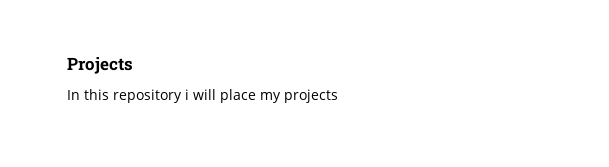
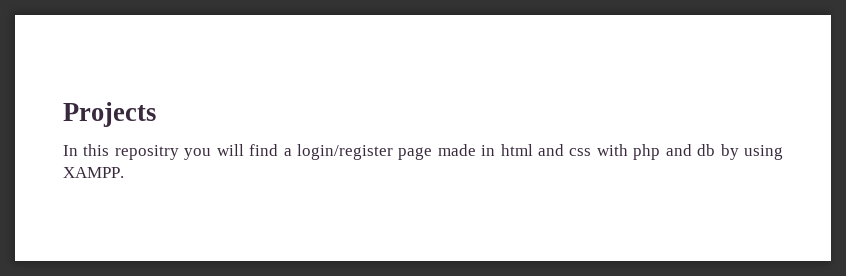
- In this repository i will place my projects
+ In this repositry you will find a login/register page made in html and css with php and db by using XAMPP.

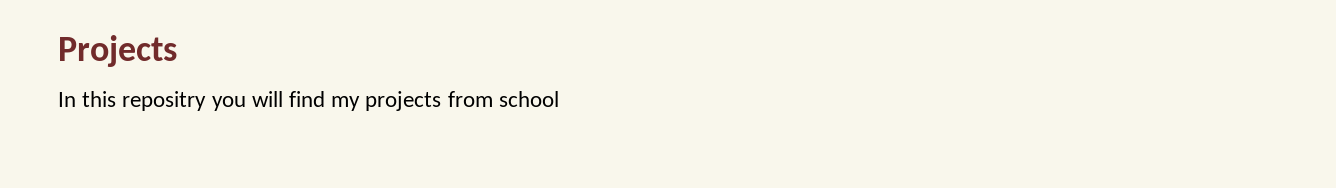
- In this repositry you will find a login/register page made in html and css with php and db by using XAMPP.
+ In this repositry you will find my projects from school

